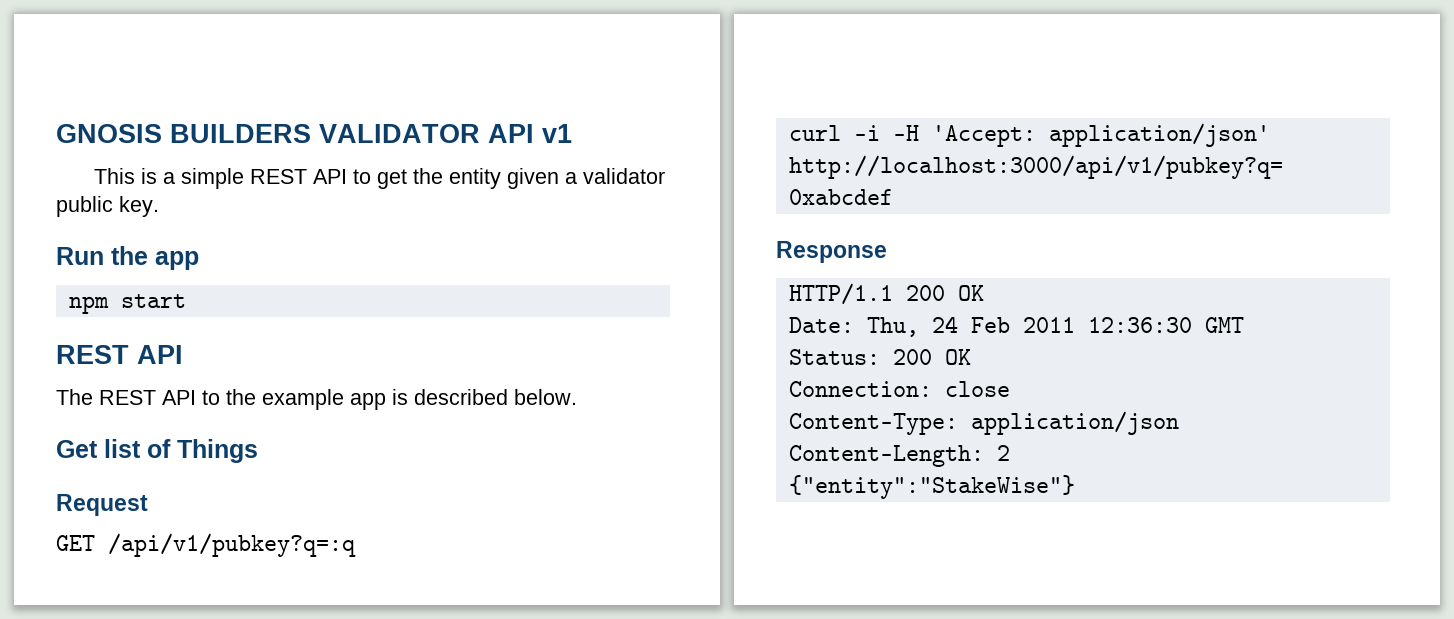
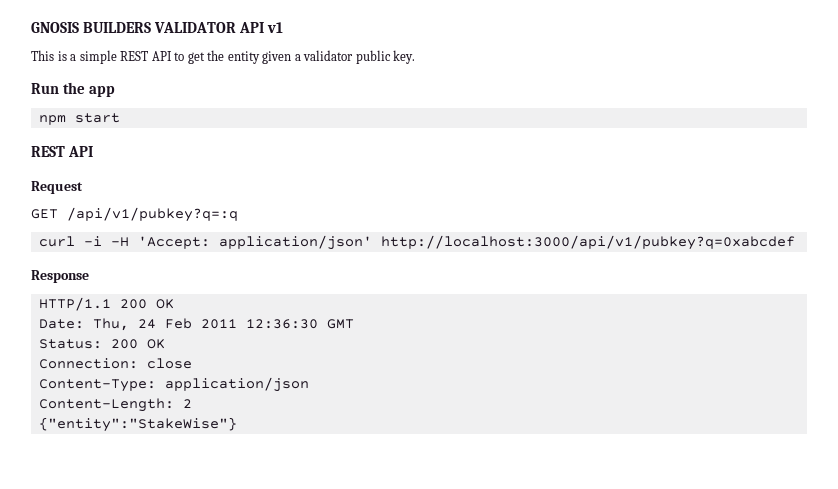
- The REST API to the example app is described below.
- Get list of Things

